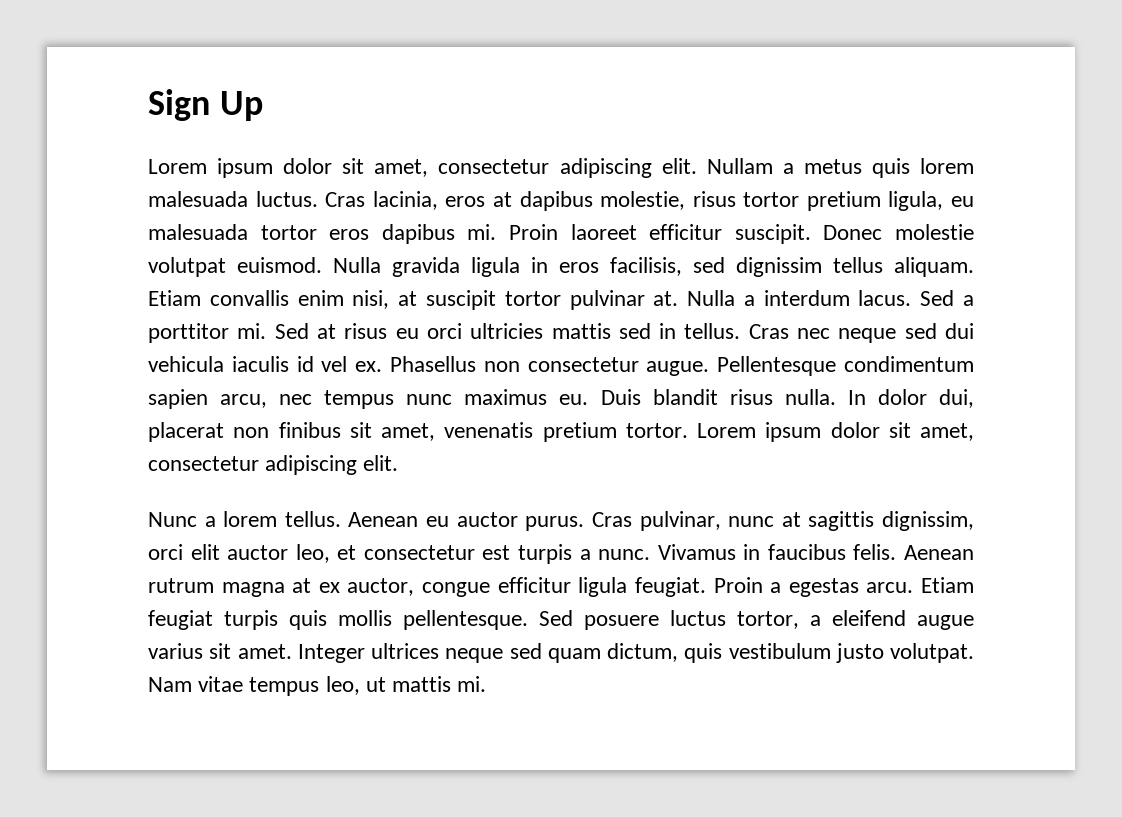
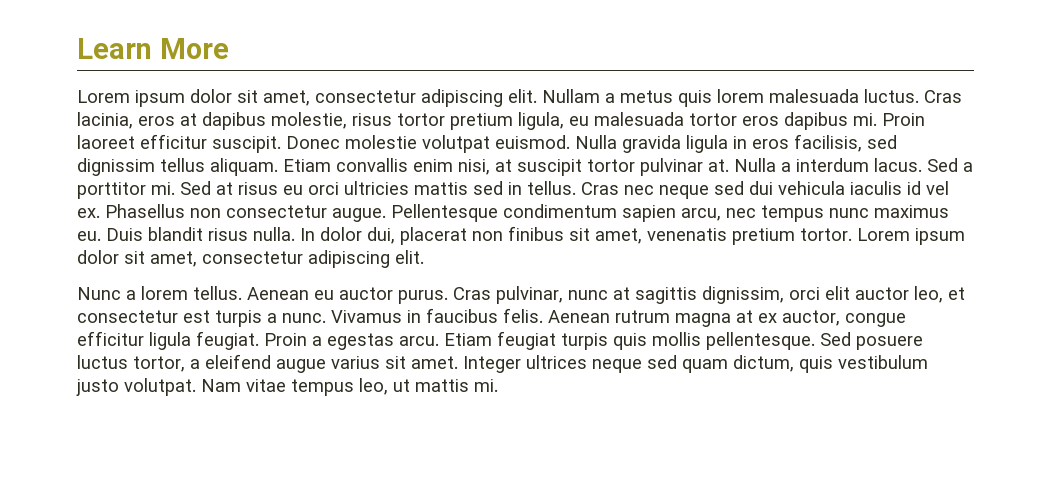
- Sign Up
+ Learn More

